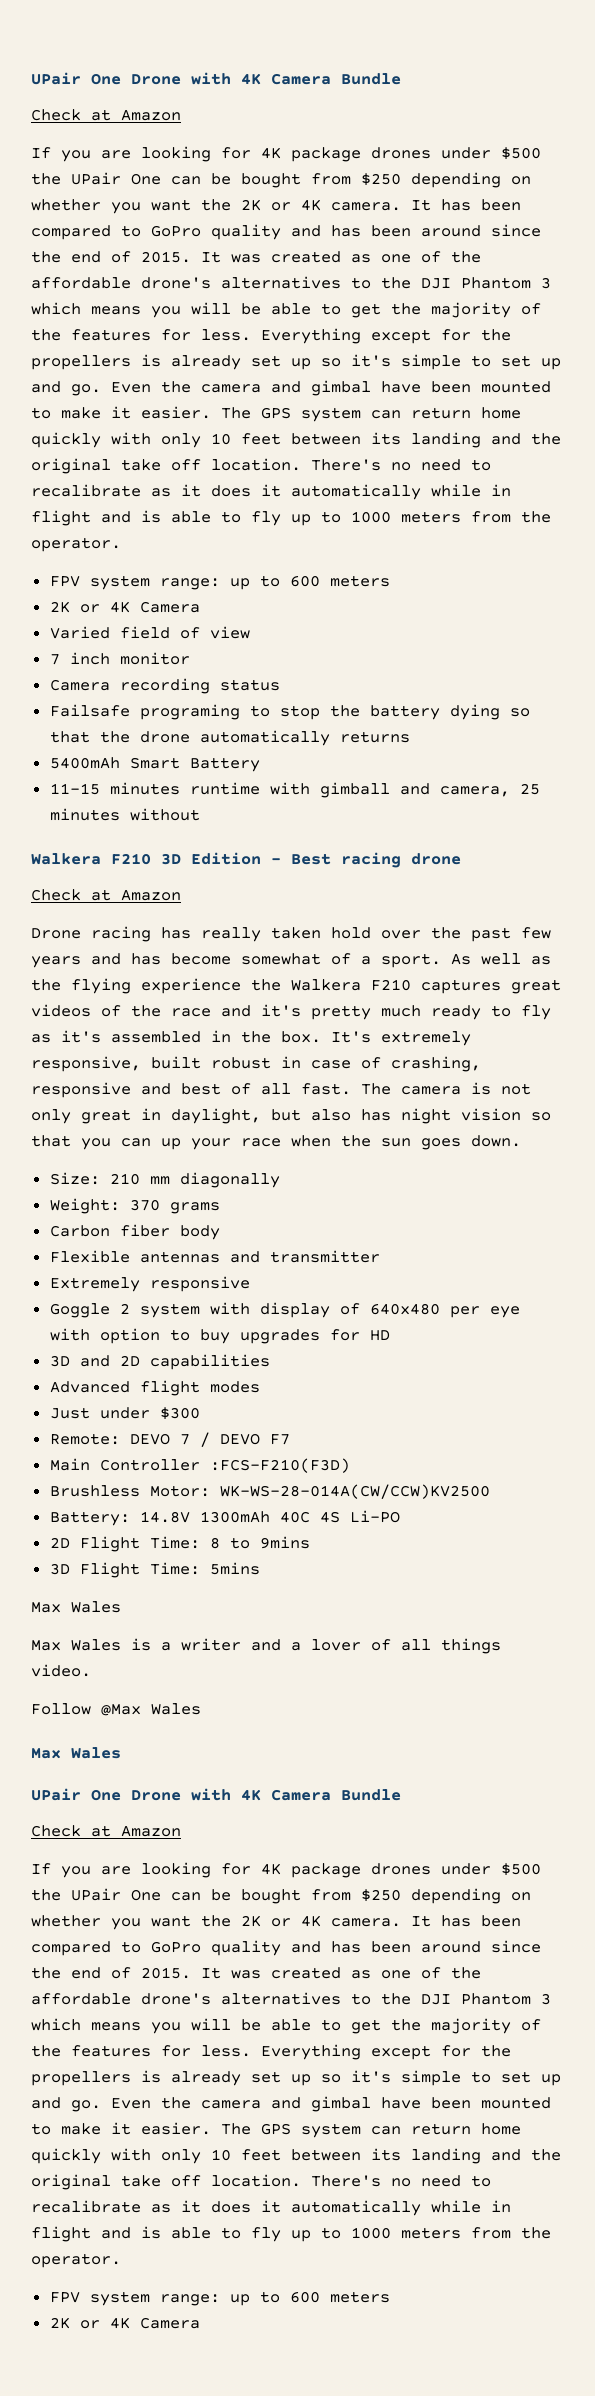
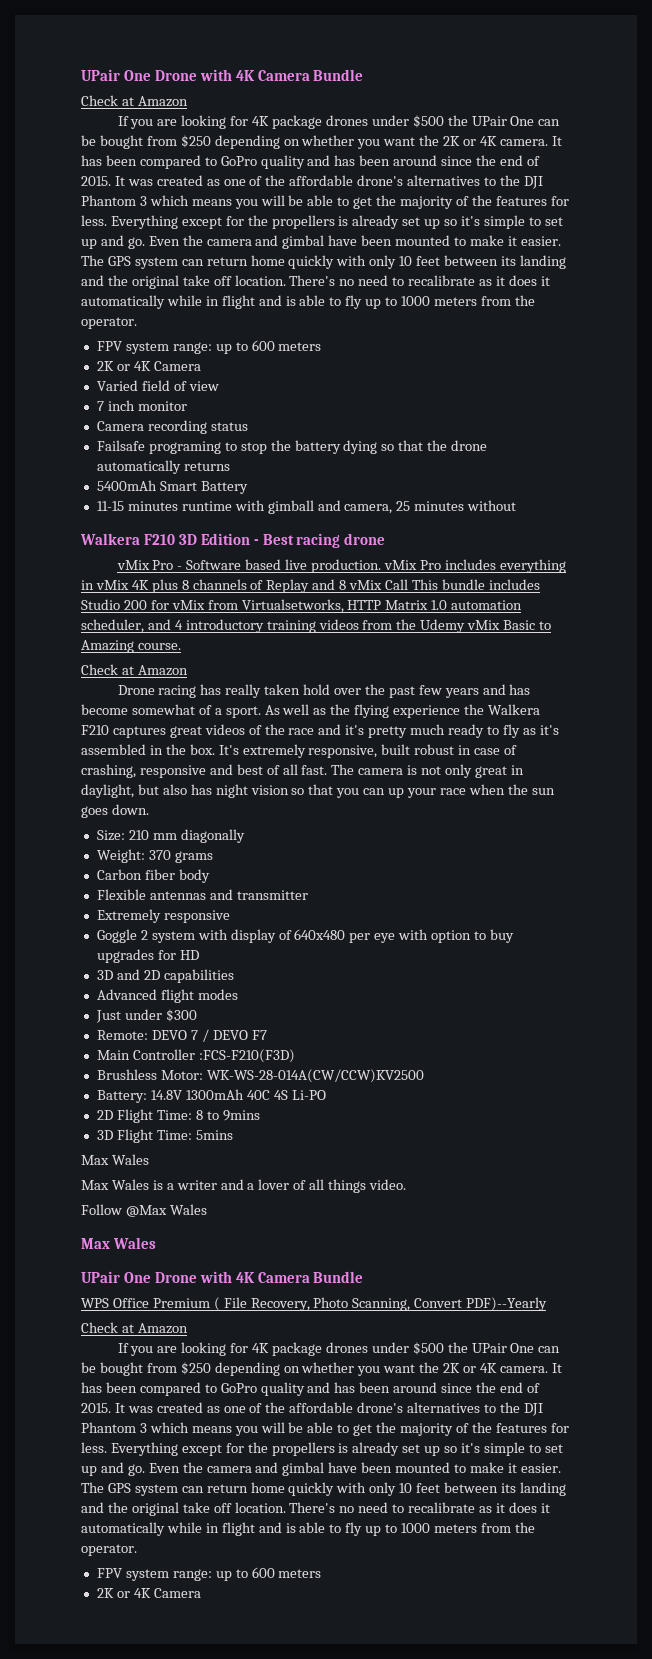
+ vMix Pro - Software based live production. vMix Pro includes everything in vMix 4K plus 8 channels of Replay and 8 vMix Call This bundle includes Studio 200 for vMix from Virtualsetworks, HTTP Matrix 1.0 automation scheduler, and 4 introductory training videos from the Udemy vMix Basic to Amazing course.
+ WPS Office Premium ( File Recovery, Photo Scanning, Convert PDF)--Yearly

